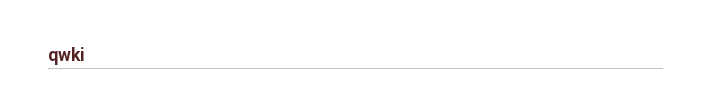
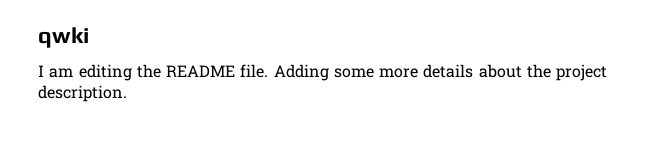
+ I am editing the README file. Adding some more details about the project description.

